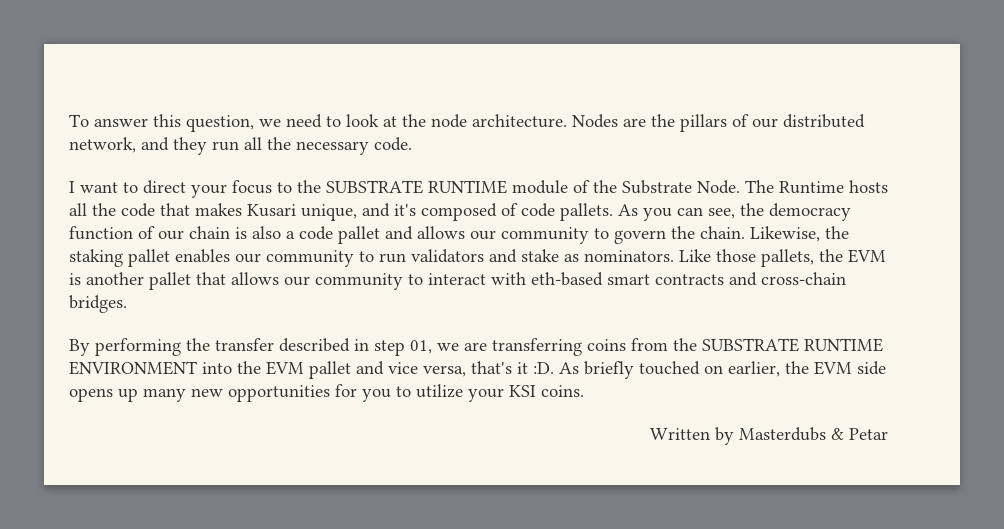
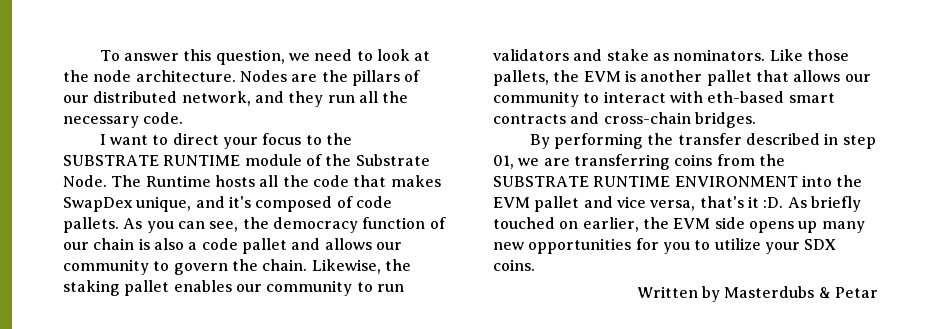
- The Runtime hosts all the code that makes Kusari unique, and it's composed of code pallets.
+ The Runtime hosts all the code that makes SwapDex unique, and it's composed of code pallets.
- As briefly touched on earlier, the EVM side opens up many new opportunities for you to utilize your KSI coins.
+ As briefly touched on earlier, the EVM side opens up many new opportunities for you to utilize your SDX coins.

